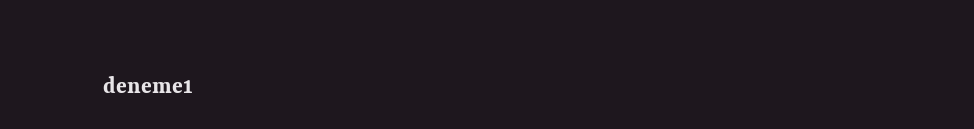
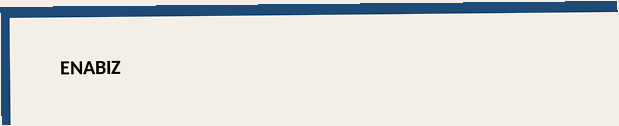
- deneme1
+ ENABIZ

